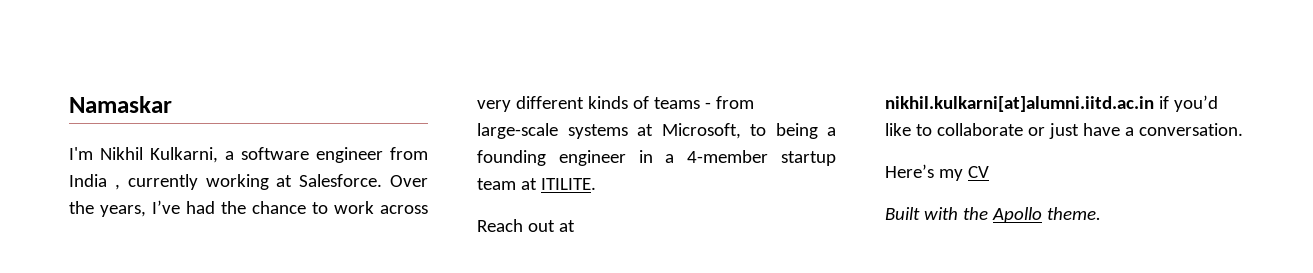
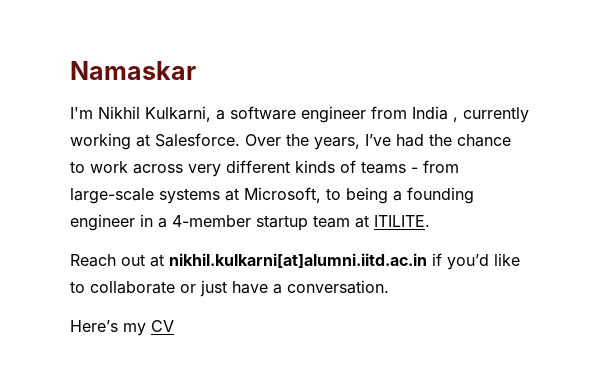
- Built with the Apollo theme.

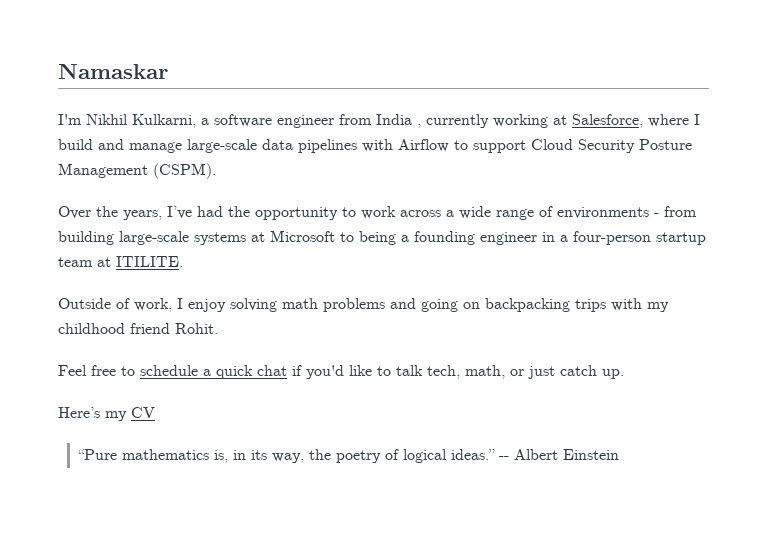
- I'm Nikhil Kulkarni, a software engineer from India , currently working at Salesforce. Over the years, I’ve had the chance to work across very different kinds of teams - from large-scale systems at Microsoft, to being a founding engineer in a 4-member startup team at ITILITE.
+ I'm Nikhil Kulkarni, a software engineer from India , currently working at Salesforce, where I build and manage large-scale data pipelines with Airflow to support Cloud Security Posture Management (CSPM).
+ Over the years, I’ve had the opportunity to work across a wide range of environments - from building large-scale systems at Microsoft to being a founding engineer in a four-person startup team at ITILITE.
- Reach out at nikhil.kulkarni[at]alumni.iitd.ac.in if you’d like to collaborate or just have a conversation.
+ Outside of work, I enjoy solving math problems and going on backpacking trips with my childhood friend Rohit.
+ Feel free to schedule a quick chat if you'd like to talk tech, math, or just catch up.
  Here’s my CV
+ “Pure mathematics is, in its way, the poetry of logical ideas.” -- Albert Einstein

